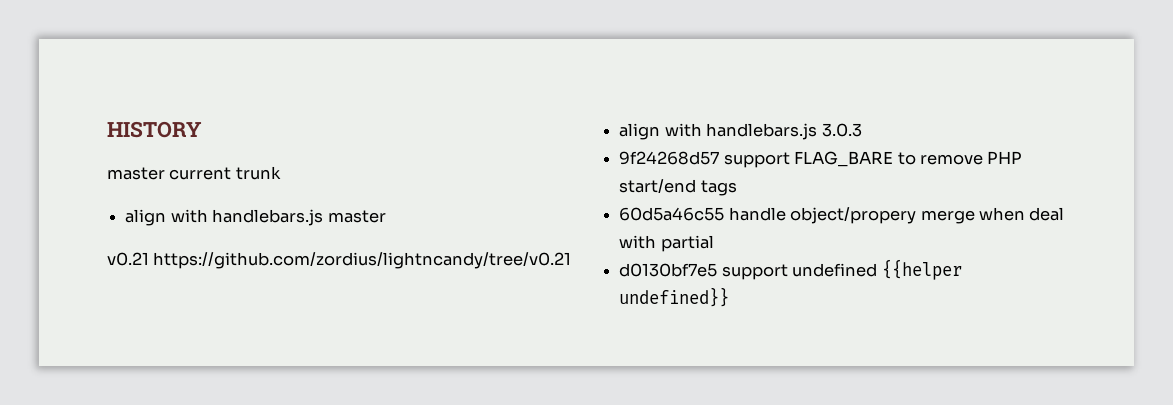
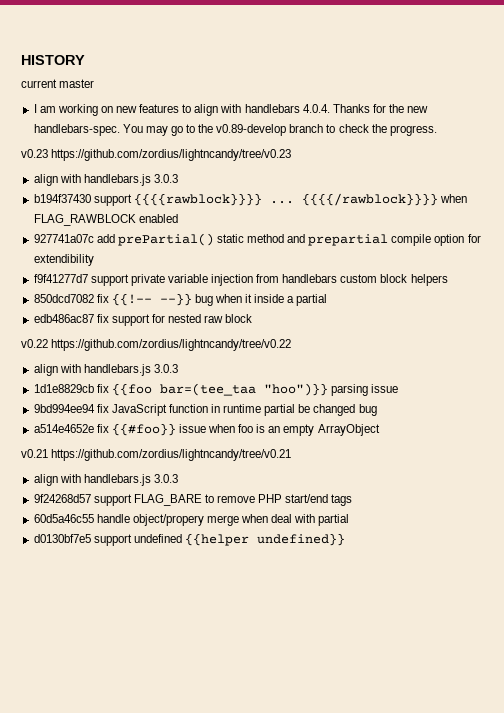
- master current trunk
- align with handlebars.js master
+ current master
+ I am working on new features to align with handlebars 4.0.4. Thanks for the new handlebars-spec. You may go to the v0.89-develop branch to check the progress.
+ v0.23 https://github.com/zordius/lightncandy/tree/v0.23
+ align with handlebars.js 3.0.3
+ b194f37430 support {{{{rawblock}}}} ... {{{{/rawblock}}}} when FLAG_RAWBLOCK enabled
+ 927741a07c add prePartial() static method and prepartial compile option for extendibility
+ f9f41277d7 support private variable injection from handlebars custom block helpers
+ 850dcd7082 fix {{!-- --}} bug when it inside a partial
+ edb486ac87 fix support for nested raw block
+ v0.22 https://github.com/zordius/lightncandy/tree/v0.22
+ align with handlebars.js 3.0.3
+ 1d1e8829cb fix {{foo bar=(tee_taa "hoo")}} parsing issue
+ 9bd994ee94 fix JavaScript function in runtime partial be changed bug
+ a514e4652e fix {{#foo}} issue when foo is an empty ArrayObject

